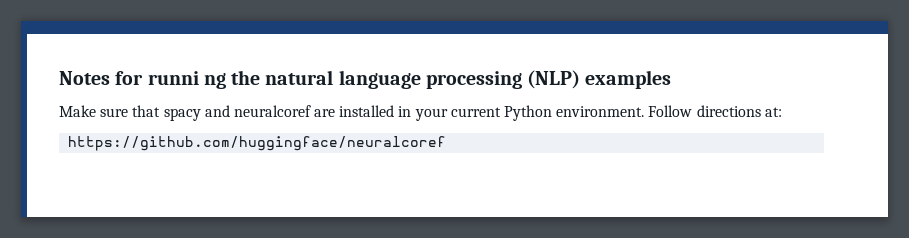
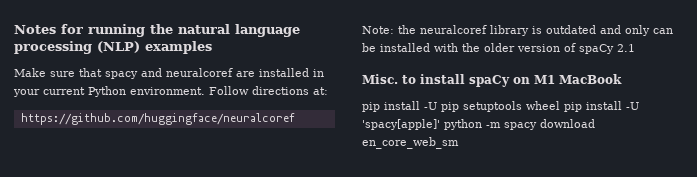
- Notes for runni ng the natural language processing (NLP) examples
+ Notes for running the natural language processing (NLP) examples
+ Note: the neuralcoref library is outdated and only can be installed with the older version of spaCy 2.1
+ Misc. to install spaCy on M1 MacBook
+ pip install -U pip setuptools wheel pip install -U 'spacy[apple]' python -m spacy download en_core_web_sm

